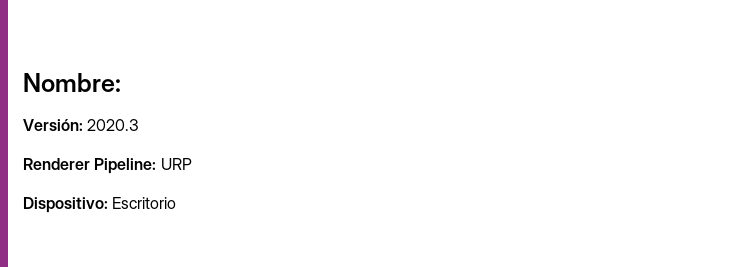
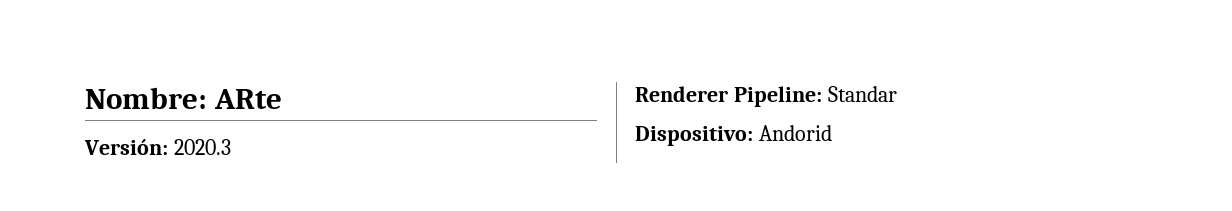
- Nombre:
+ Nombre: ARte
- Renderer Pipeline: URP
+ Renderer Pipeline: Standar
- Dispositivo: Escritorio
+ Dispositivo: Andorid

